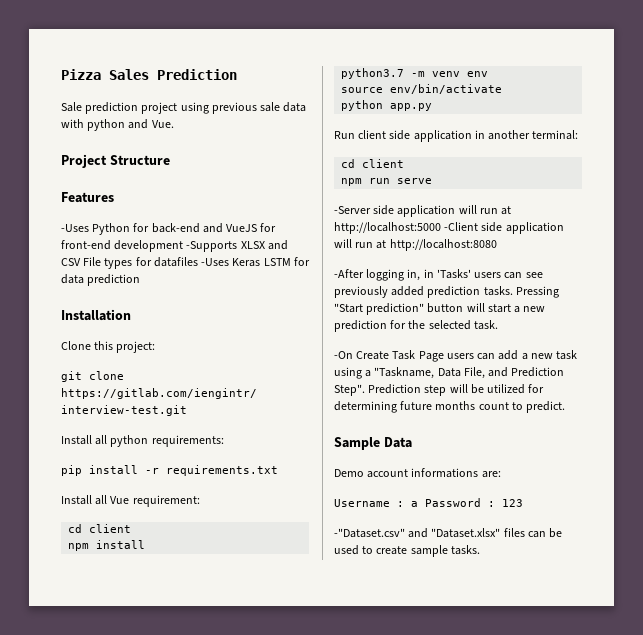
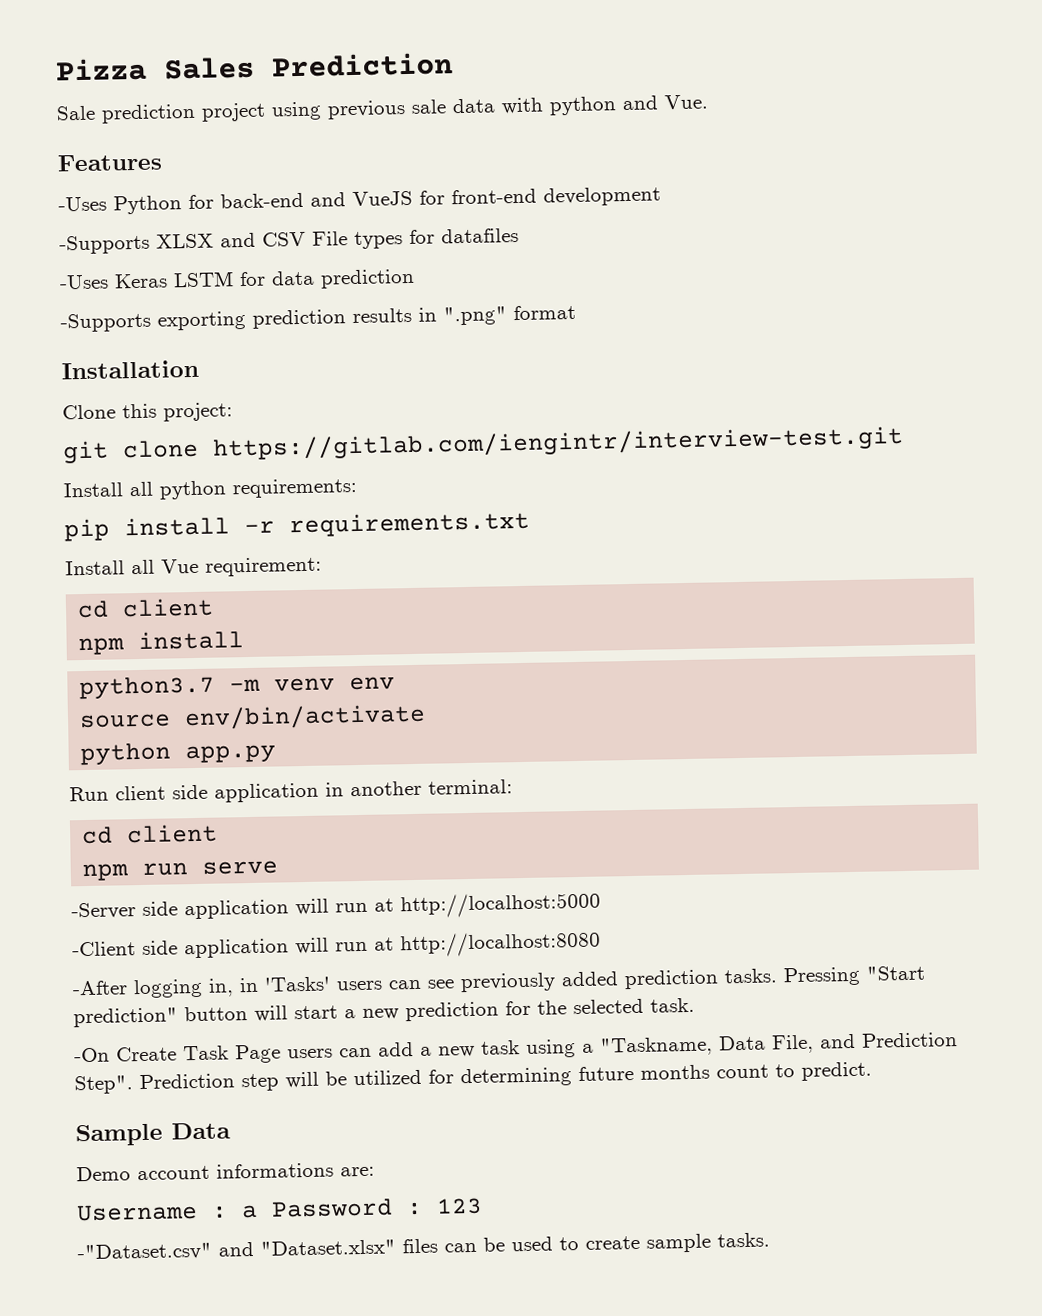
- Project Structure
- -Uses Python for back-end and VueJS for front-end development -Supports XLSX and CSV File types for datafiles -Uses Keras LSTM for data prediction
+ -Uses Python for back-end and VueJS for front-end development
+ -Supports XLSX and CSV File types for datafiles
+ -Uses Keras LSTM for data prediction
+ -Supports exporting prediction results in ".png" format
- -Server side application will run at http://localhost:5000 -Client side application will run at http://localhost:8080
+ -Server side application will run at http://localhost:5000
+ -Client side application will run at http://localhost:8080

